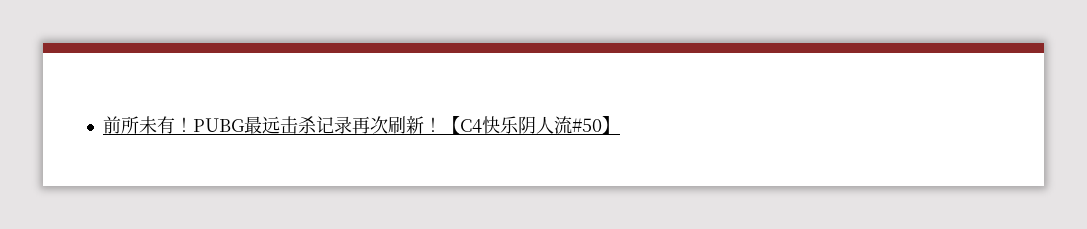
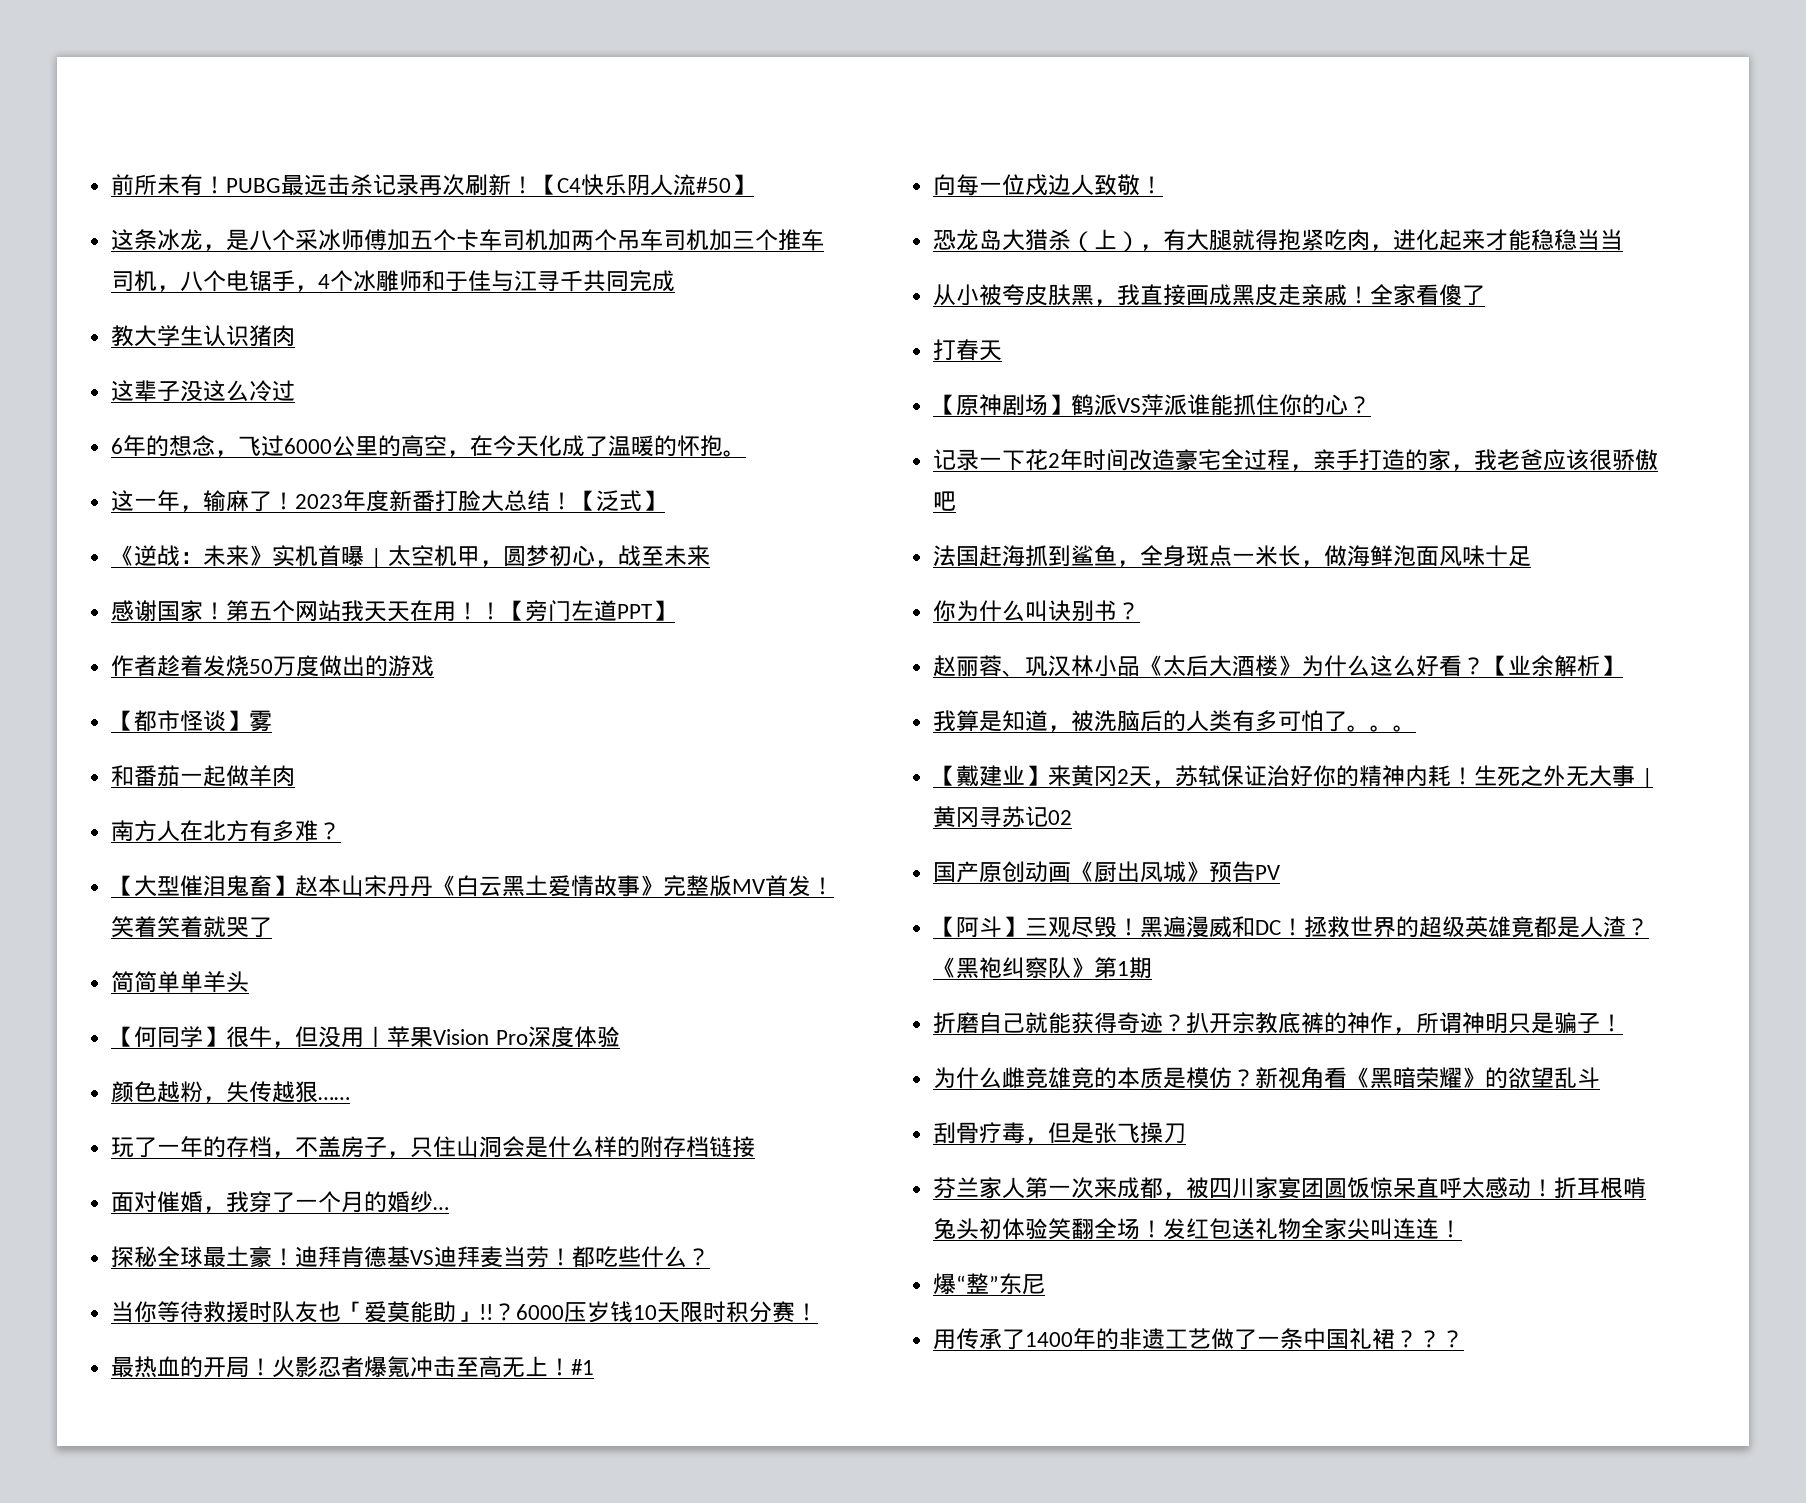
+ 这条冰龙，是八个采冰师傅加五个卡车司机加两个吊车司机加三个推车司机，八个电锯手，4个冰雕师和于佳与江寻千共同完成
+ 教大学生认识猪肉
+ 这辈子没这么冷过
+ 6年的想念，飞过6000公里的高空，在今天化成了温暖的怀抱。
+ 这一年，输麻了！2023年度新番打脸大总结！【泛式】
+ 《逆战：未来》实机首曝 | 太空机甲，圆梦初心，战至未来
+ 感谢国家！第五个网站我天天在用！！【旁门左道PPT】
+ 作者趁着发烧50万度做出的游戏
+ 【都市怪谈】雾
+ 和番茄一起做羊肉
+ 南方人在北方有多难？
+ 【大型催泪鬼畜】赵本山宋丹丹《白云黑土爱情故事》完整版MV首发！笑着笑着就哭了
+ 简简单单羊头
+ 【何同学】很牛，但没用丨苹果Vision Pro深度体验
+ 颜色越粉，失传越狠……
+ 玩了一年的存档，不盖房子，只住山洞会是什么样的附存档链接
+ 面对催婚，我穿了一个月的婚纱…
+ 探秘全球最土豪！迪拜肯德基VS迪拜麦当劳！都吃些什么？
+ 当你等待救援时队友也「爱莫能助」!!？6000压岁钱10天限时积分赛！
+ 最热血的开局！火影忍者爆氪冲击至高无上！#1
+ 向每一位戍边人致敬！
+ 恐龙岛大猎杀（上），有大腿就得抱紧吃肉，进化起来才能稳稳当当
+ 从小被夸皮肤黑，我直接画成黑皮走亲戚！全家看傻了
+ 打春天
+ 【原神剧场】鹤派VS萍派谁能抓住你的心？
+ 记录一下花2年时间改造豪宅全过程，亲手打造的家，我老爸应该很骄傲吧
+ 法国赶海抓到鲨鱼，全身斑点一米长，做海鲜泡面风味十足
+ 你为什么叫诀别书？
+ 赵丽蓉、巩汉林小品《太后大酒楼》为什么这么好看？【业余解析】
+ 我算是知道，被洗脑后的人类有多可怕了。。。
+ 【戴建业】来黄冈2天，苏轼保证治好你的精神内耗！生死之外无大事 | 黄冈寻苏记02
+ 国产原创动画《厨出凤城》预告PV
+ 【阿斗】三观尽毁！黑遍漫威和DC！拯救世界的超级英雄竟都是人渣？《黑袍纠察队》第1期
+ 折磨自己就能获得奇迹？扒开宗教底裤的神作，所谓神明只是骗子！
+ 为什么雌竞雄竞的本质是模仿？新视角看《黑暗荣耀》的欲望乱斗
+ 刮骨疗毒，但是张飞操刀
+ 芬兰家人第一次来成都，被四川家宴团圆饭惊呆直呼太感动！折耳根啃兔头初体验笑翻全场！发红包送礼物全家尖叫连连！
+ 爆“整”东尼
+ 用传承了1400年的非遗工艺做了一条中国礼裙？？？

